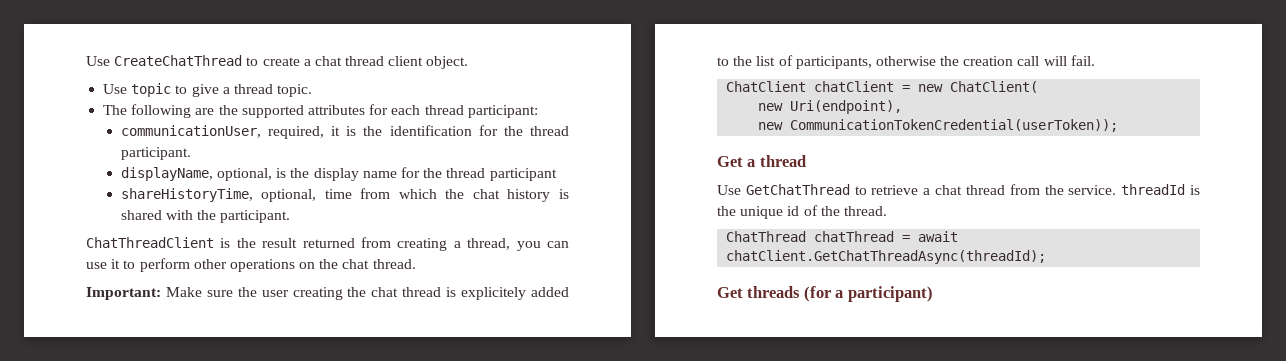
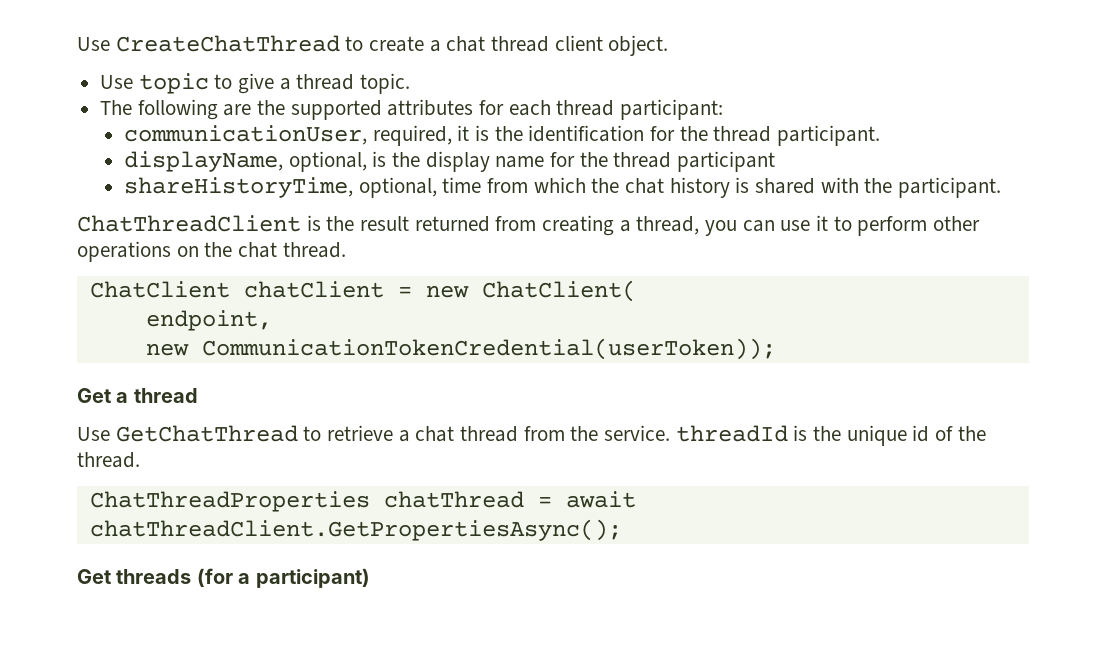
- Important: Make sure the user creating the chat thread is explicitely added to the list of participants, otherwise the creation call will fail.
- new Uri(endpoint),
+ endpoint,
- ChatThread chatThread = await chatClient.GetChatThreadAsync(threadId);
+ ChatThreadProperties chatThread = await chatThreadClient.GetPropertiesAsync();

